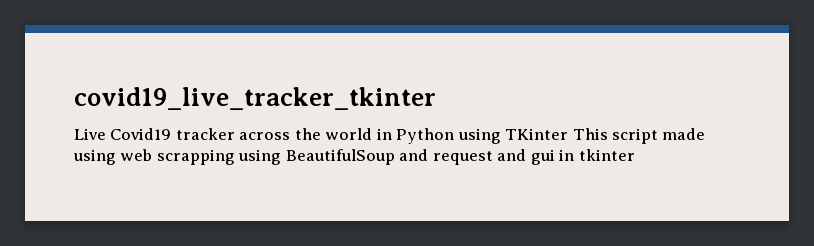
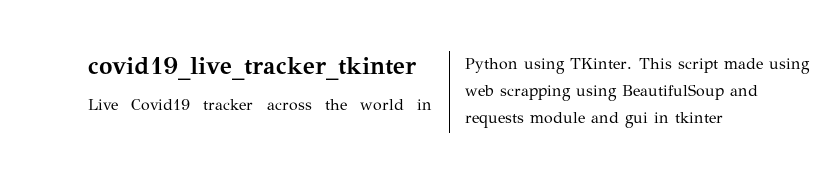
- Live Covid19 tracker across the world in Python using TKinter This script made using web scrapping using BeautifulSoup and request and gui in tkinter
+ Live Covid19 tracker across the world in Python using TKinter. This script made using web scrapping using BeautifulSoup and requests module and gui in tkinter

